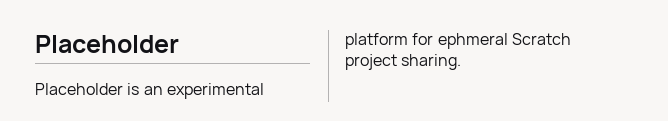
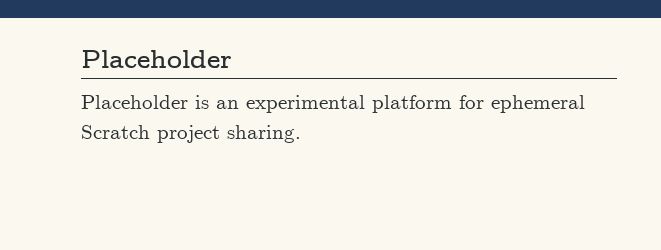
- Placeholder is an experimental platform for ephmeral Scratch project sharing.
+ Placeholder is an experimental platform for ephemeral Scratch project sharing.

